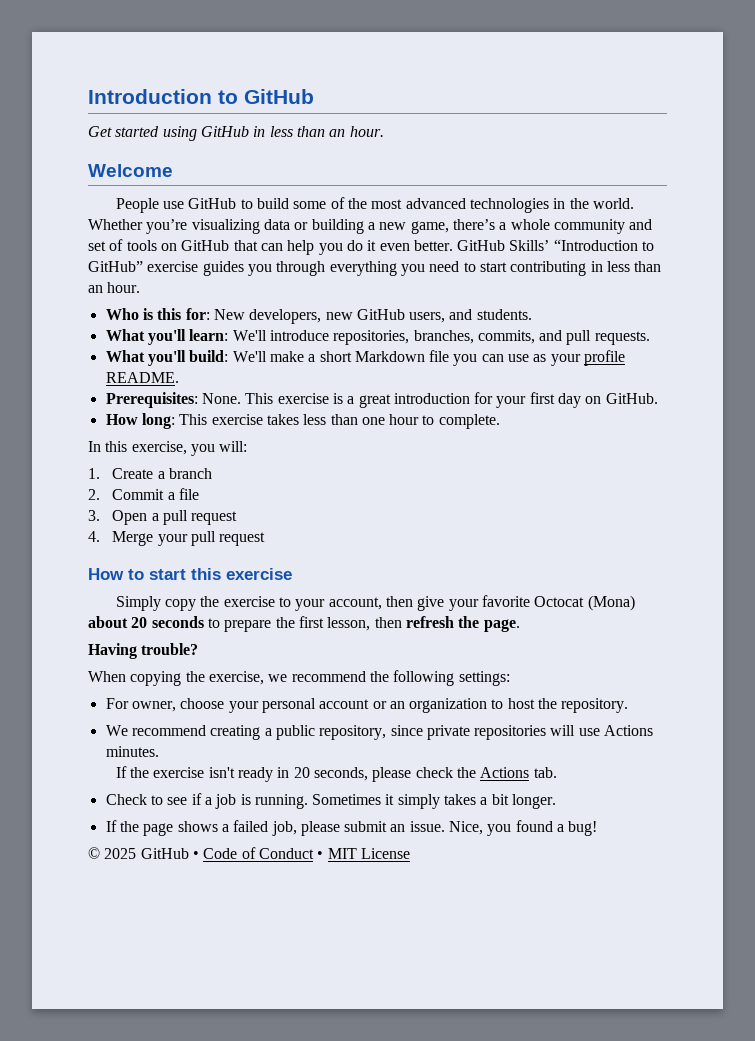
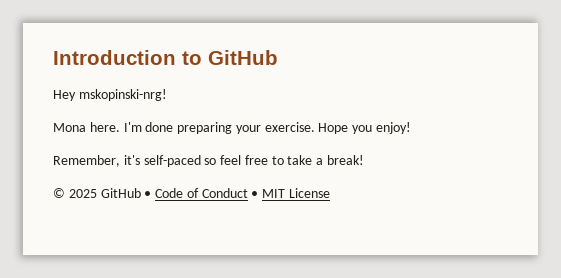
- Get started using GitHub in less than an hour.
- Welcome
- People use GitHub to build some of the most advanced technologies in the world. Whether you’re visualizing data or building a new game, there’s a whole community and set of tools on GitHub that can help you do it even better. GitHub Skills’ “Introduction to GitHub” exercise guides you through everything you need to start contributing in less than an hour.
- Who is this for: New developers, new GitHub users, and students.
- What you'll learn: We'll introduce repositories, branches, commits, and pull requests.
- What you'll build: We'll make a short Markdown file you can use as your profile README.
- Prerequisites: None. This exercise is a great introduction for your first day on GitHub.
- How long: This exercise takes less than one hour to complete.
- In this exercise, you will:
- 1. Create a branch
- 2. Commit a file
- 3. Open a pull request
- 4. Merge your pull request
- How to start this exercise
- Simply copy the exercise to your account, then give your favorite Octocat (Mona) about 20 seconds to prepare the first lesson, then refresh the page.
- Having trouble?
- When copying the exercise, we recommend the following settings:
- For owner, choose your personal account or an organization to host the repository.
- We recommend creating a public repository, since private repositories will use Actions minutes.
- If the exercise isn't ready in 20 seconds, please check the Actions tab.
- Check to see if a job is running. Sometimes it simply takes a bit longer.
- If the page shows a failed job, please submit an issue. Nice, you found a bug!
+ Hey mskopinski-nrg!
+ Mona here. I'm done preparing your exercise. Hope you enjoy!
+ Remember, it's self-paced so feel free to take a break!

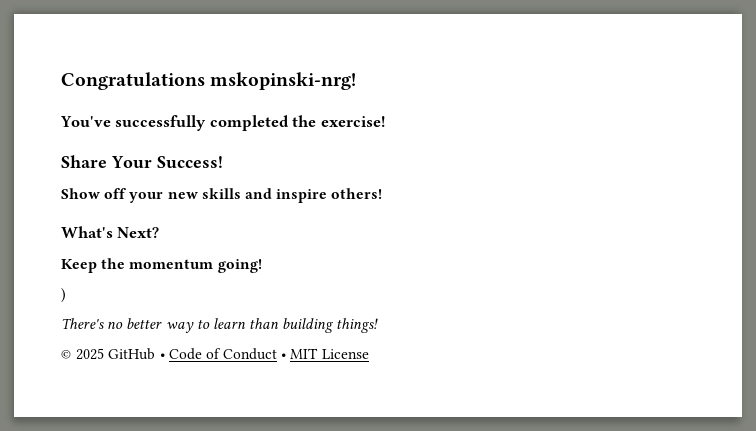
- Introduction to GitHub
- Hey mskopinski-nrg!
- Mona here. I'm done preparing your exercise. Hope you enjoy!
- Remember, it's self-paced so feel free to take a break!
+ Congratulations mskopinski-nrg!
+ You've successfully completed the exercise!
+ Share Your Success!
+ Show off your new skills and inspire others!
+ What's Next?
+ Keep the momentum going!
+ )
+ There's no better way to learn than building things!

